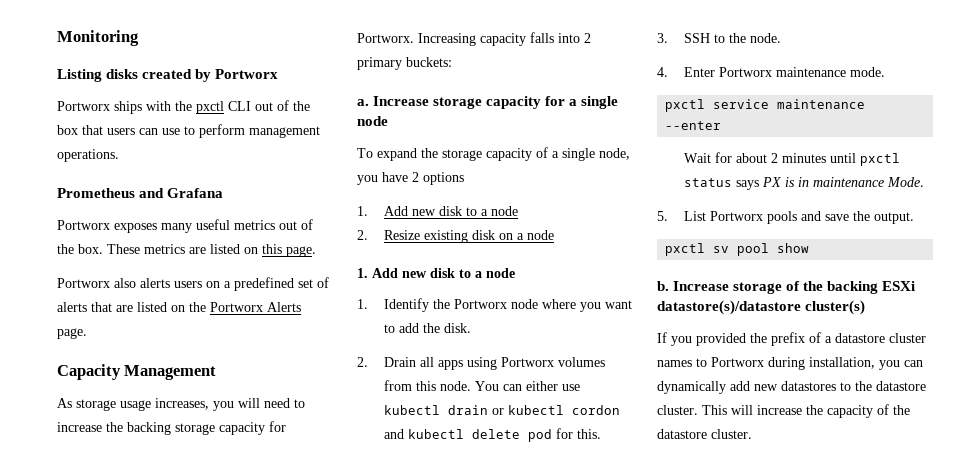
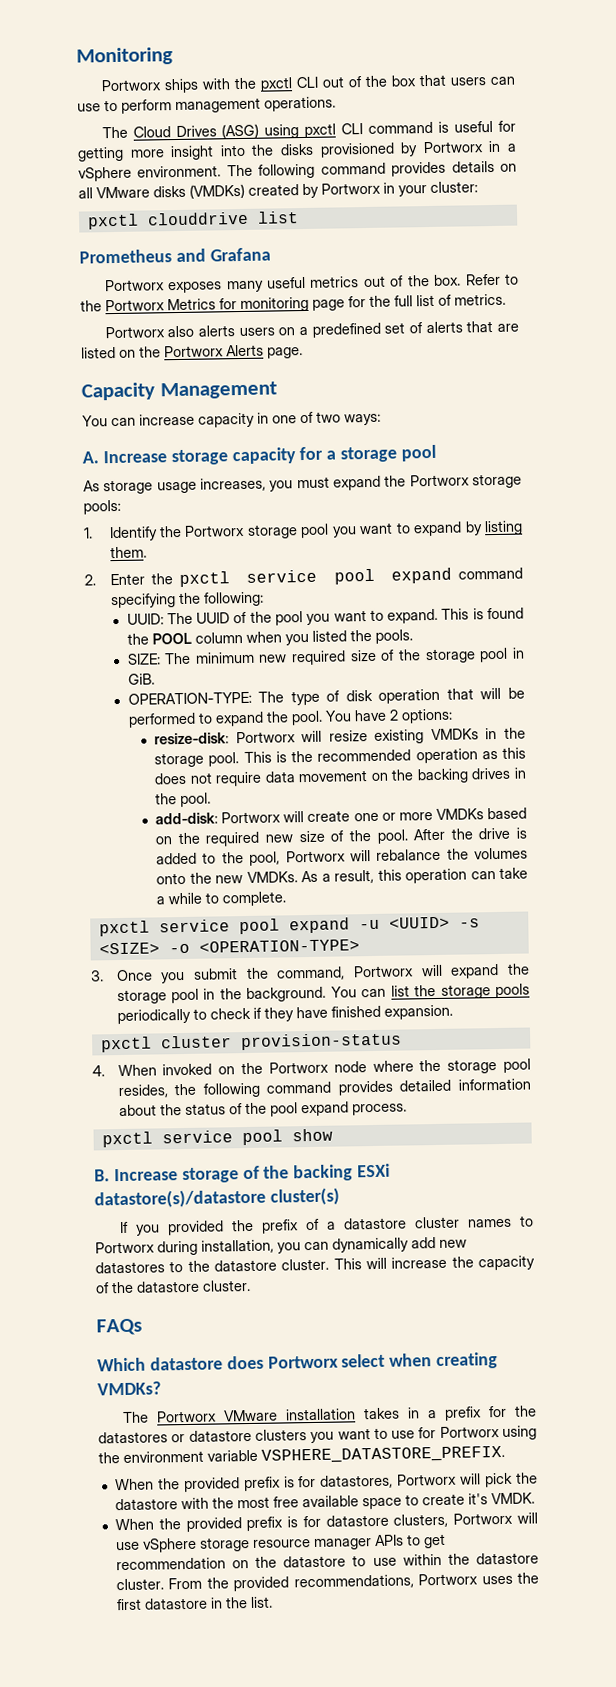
- Listing disks created by Portworx
+ The Cloud Drives (ASG) using pxctl CLI command is useful for getting more insight into the disks provisioned by Portworx in a vSphere environment. The following command provides details on all VMware disks (VMDKs) created by Portworx in your cluster:
+ pxctl clouddrive list
- These metrics are listed on this page.
+ Refer to the Portworx Metrics for monitoring page for the full list of metrics.
+ You can increase capacity in one of two ways:
+ A. Increase storage capacity for a storage pool
- As storage usage increases, you will need to increase the backing storage capacity for Portworx. Increasing capacity falls into 2 primary buckets:
- a. Increase storage capacity for a single node
- To expand the storage capacity of a single node, you have 2 options
- 1. Add new disk to a node
- 2. Resize existing disk on a node
- 1. Add new disk to a node
+ As storage usage increases, you must expand the Portworx storage pools:
- 1. Identify the Portworx node where you want to add the disk.
- 2. Drain all apps using Portworx volumes from this node. You can either use kubectl drain or kubectl cordon and kubectl delete pod for this.
- 3. SSH to the node.
- 4. Enter Portworx maintenance mode.
- pxctl service maintenance --enter
- Wait for about 2 minutes until pxctl status says PX is in maintenance Mode.
- 5. List Portworx pools and save the output.
- pxctl sv pool show
+ 1. Identify the Portworx storage pool you want to expand by listing them.
+ 2. Enter the pxctl service pool expand command specifying the following:
+ UUID: The UUID of the pool you want to expand. This is found the POOL column when you listed the pools.
+ SIZE: The minimum new required size of the storage pool in GiB.
+ OPERATION-TYPE: The type of disk operation that will be performed to expand the pool. You have 2 options:
+ resize-disk: Portworx will resize existing VMDKs in the storage pool. This is the recommended operation as this does not require data movement on the backing drives in the pool.
+ add-disk: Portworx will create one or more VMDKs based on the required new size of the pool. After the drive is added to the pool, Portworx will rebalance the volumes onto the new VMDKs. As a result, this operation can take a while to complete.
+ pxctl service pool expand -u <UUID> -s <SIZE> -o <OPERATION-TYPE>
+ 3. Once you submit the command, Portworx will expand the storage pool in the background. You can list the storage pools periodically to check if they have finished expansion.
+ pxctl cluster provision-status
+ 4. When invoked on the Portworx node where the storage pool resides, the following command provides detailed information about the status of the pool expand process.
+ pxctl service pool show
- b. Increase storage of the backing ESXi datastore(s)/datastore cluster(s)
+ B. Increase storage of the backing ESXi datastore(s)/datastore cluster(s)
+ FAQs
+ Which datastore does Portworx select when creating VMDKs?
+ The Portworx VMware installation takes in a prefix for the datastores or datastore clusters you want to use for Portworx using the environment variable VSPHERE_DATASTORE_PREFIX.
+ When the provided prefix is for datastores, Portworx will pick the datastore with the most free available space to create it's VMDK.
+ When the provided prefix is for datastore clusters, Portworx will use vSphere storage resource manager APIs to get recommendation on the datastore to use within the datastore cluster. From the provided recommendations, Portworx uses the first datastore in the list.

